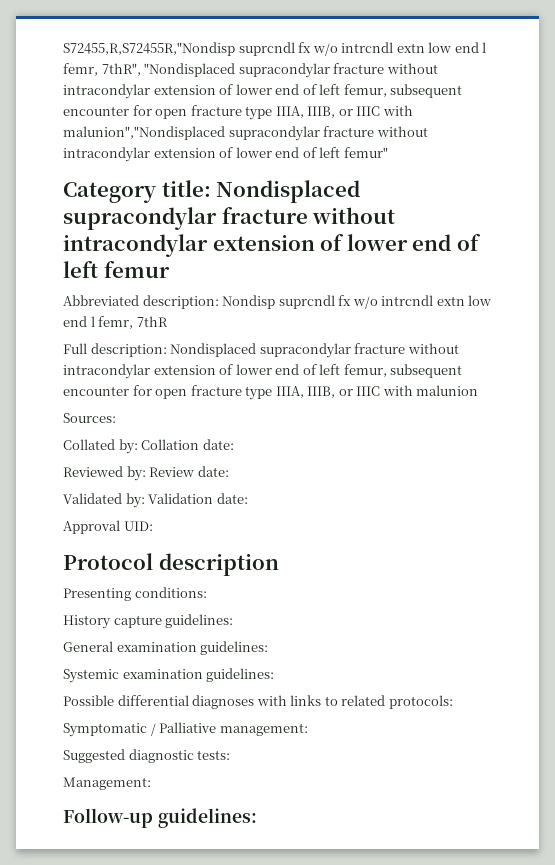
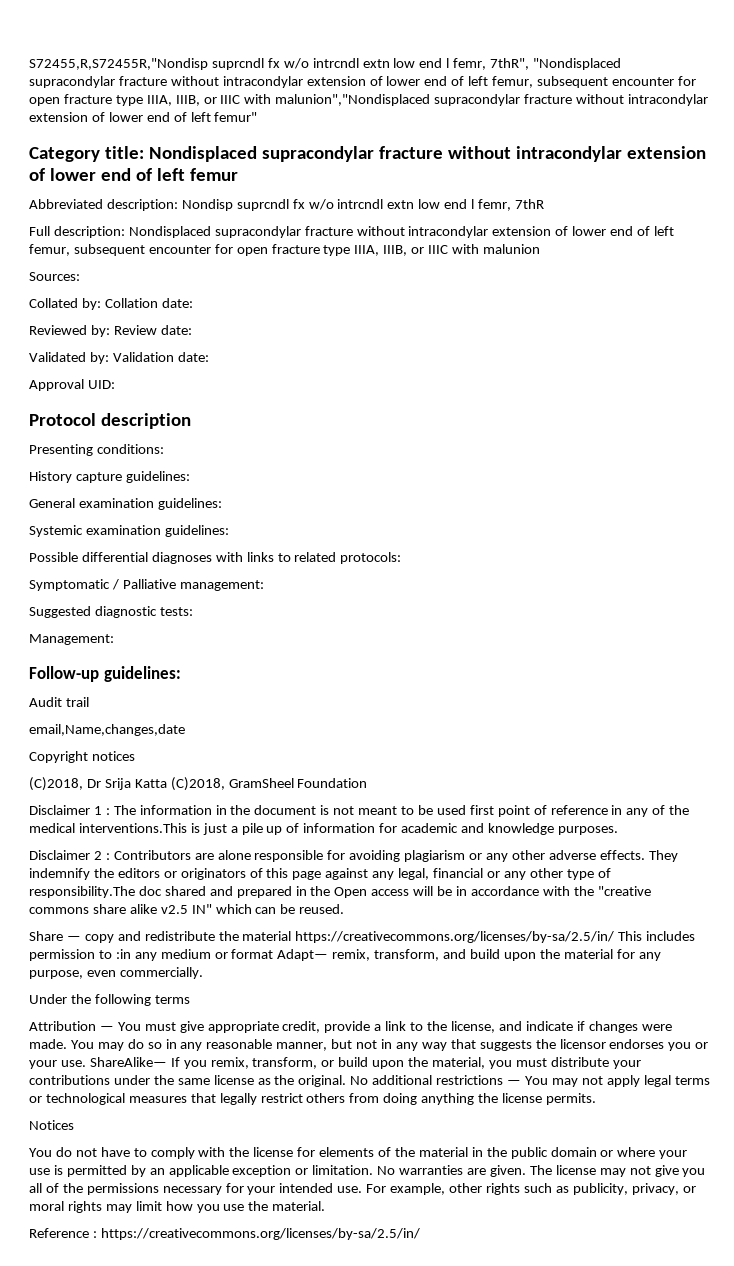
+ Audit trail
+ email,Name,changes,date
+ Copyright notices
+ (C)2018, Dr Srija Katta (C)2018, GramSheel Foundation
+ Disclaimer 1 : The information in the document is not meant to be used first point of reference in any of the medical interventions.This is just a pile up of information for academic and knowledge purposes.
+ Disclaimer 2 : Contributors are alone responsible for avoiding plagiarism or any other adverse effects. They indemnify the editors or originators of this page against any legal, financial or any other type of responsibility.The doc shared and prepared in the Open access will be in accordance with the "creative commons share alike v2.5 IN" which can be reused.
+ Share — copy and redistribute the material https://creativecommons.org/licenses/by-sa/2.5/in/ This includes permission to :in any medium or format Adapt— remix, transform, and build upon the material for any purpose, even commercially.
+ Under the following terms
+ Attribution — You must give appropriate credit, provide a link to the license, and indicate if changes were made. You may do so in any reasonable manner, but not in any way that suggests the licensor endorses you or your use. ShareAlike— If you remix, transform, or build upon the material, you must distribute your contributions under the same license as the original. No additional restrictions — You may not apply legal terms or technological measures that legally restrict others from doing anything the license permits.
+ Notices
+ You do not have to comply with the license for elements of the material in the public domain or where your use is permitted by an applicable exception or limitation. No warranties are given. The license may not give you all of the permissions necessary for your intended use. For example, other rights such as publicity, privacy, or moral rights may limit how you use the material.
+ Reference : https://creativecommons.org/licenses/by-sa/2.5/in/

